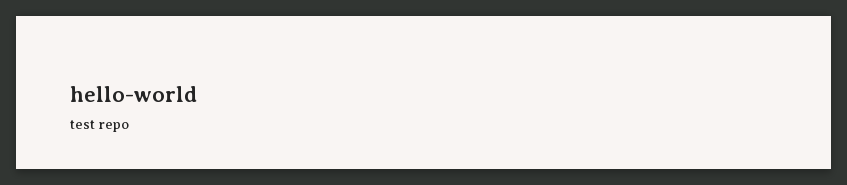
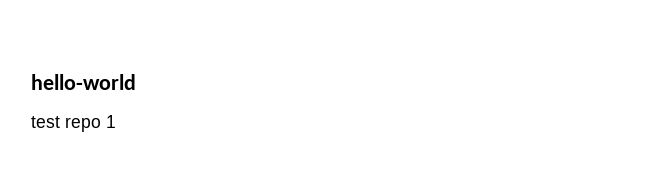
- test repo
+ test repo 1

